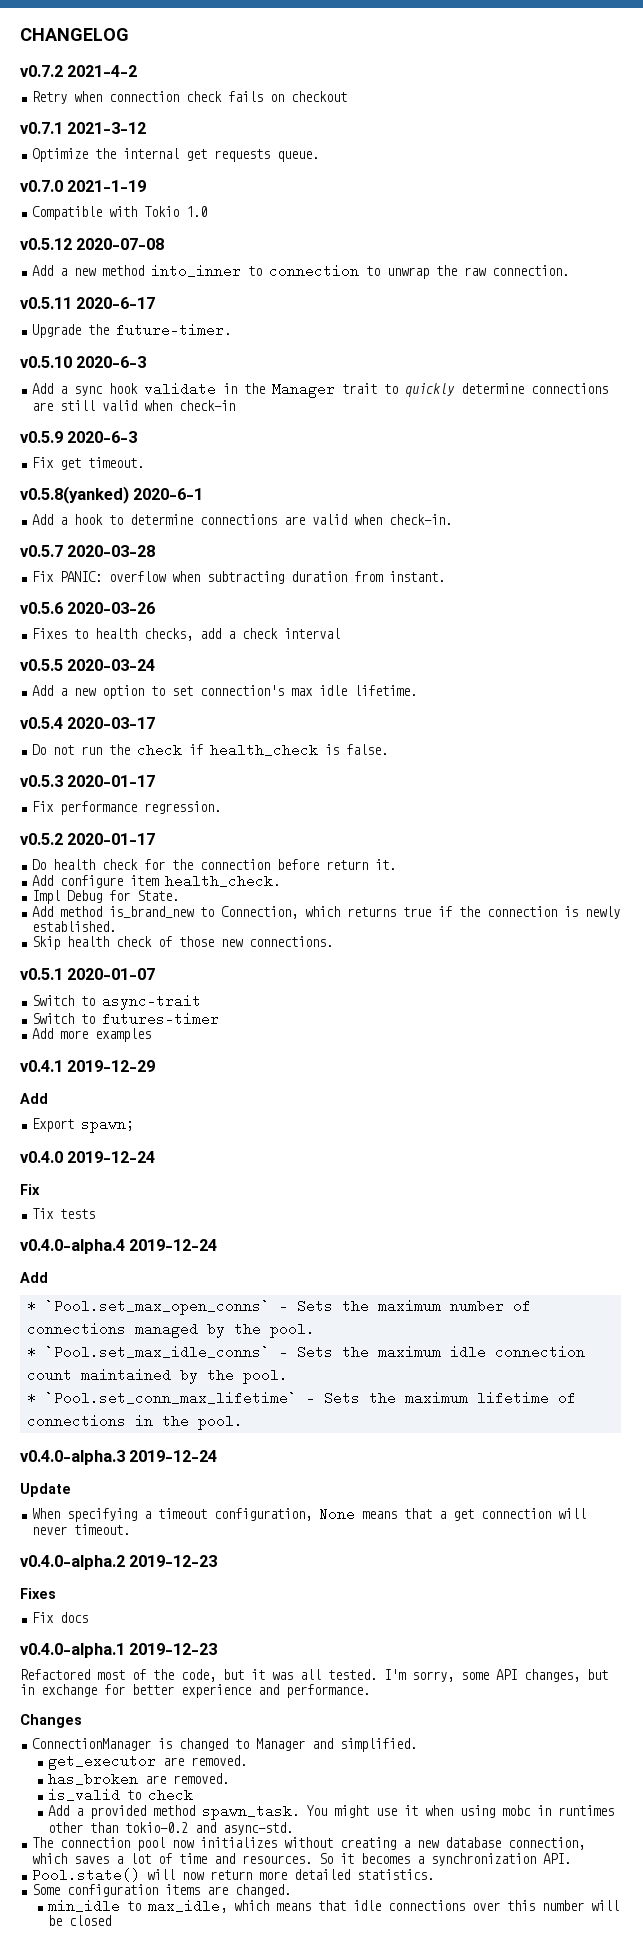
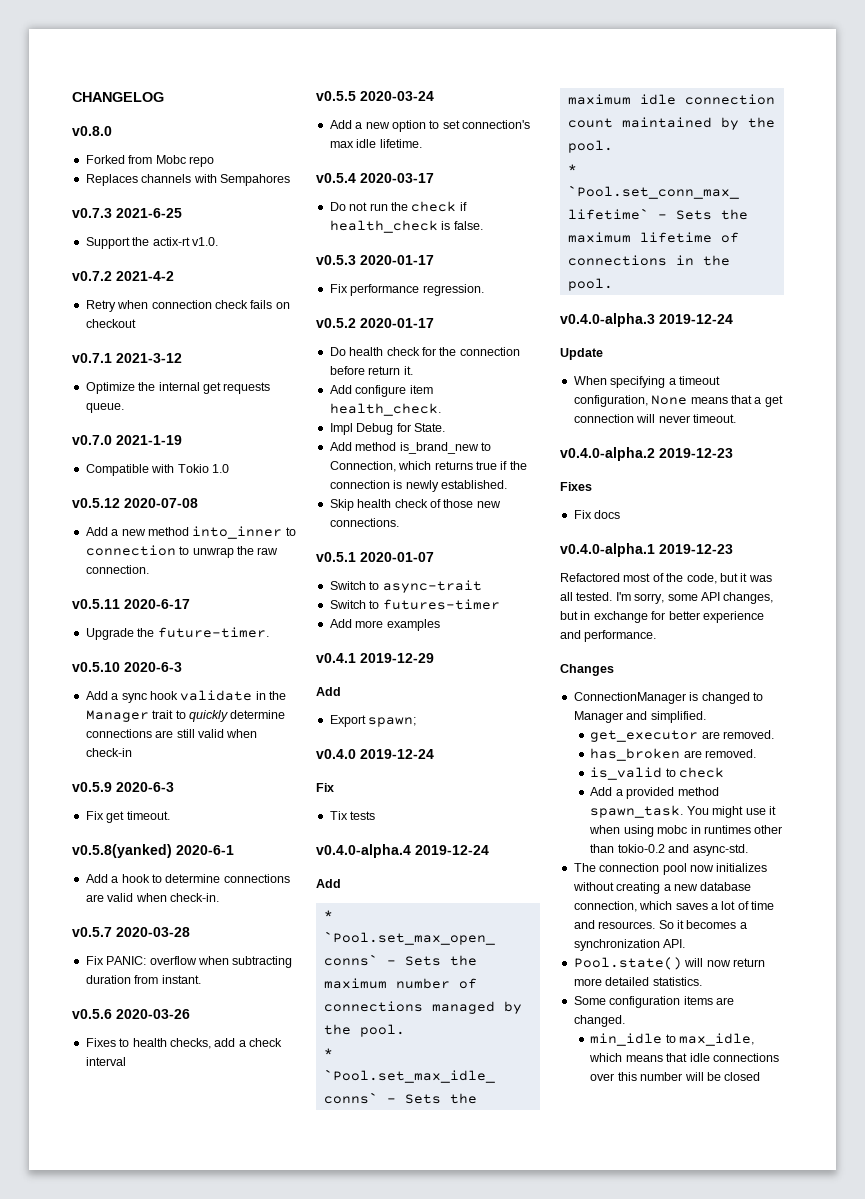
+ v0.8.0
+ Forked from Mobc repo
+ Replaces channels with Sempahores
+ v0.7.3 2021-6-25
+ Support the actix-rt v1.0.

